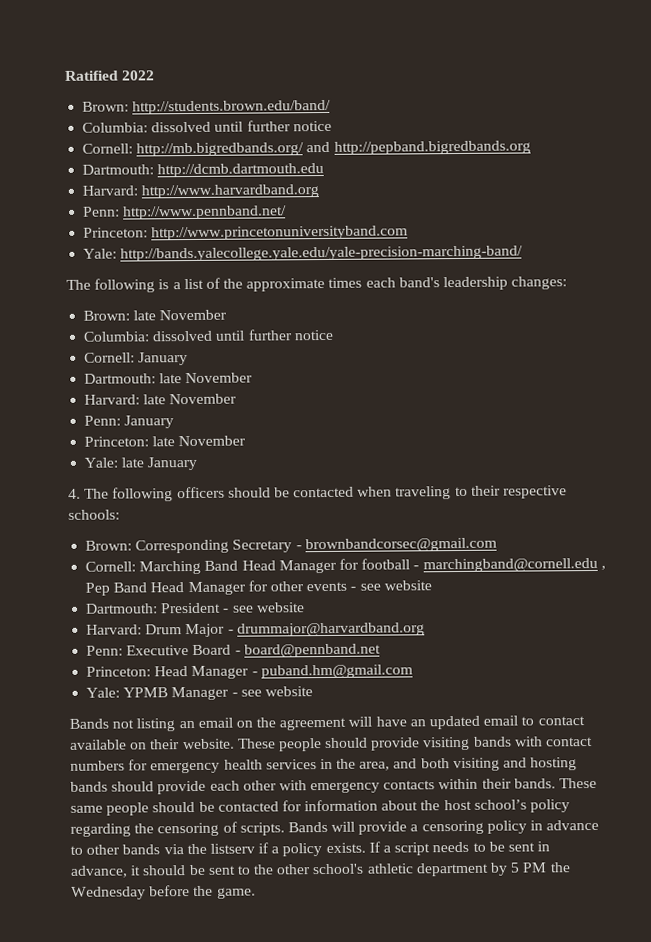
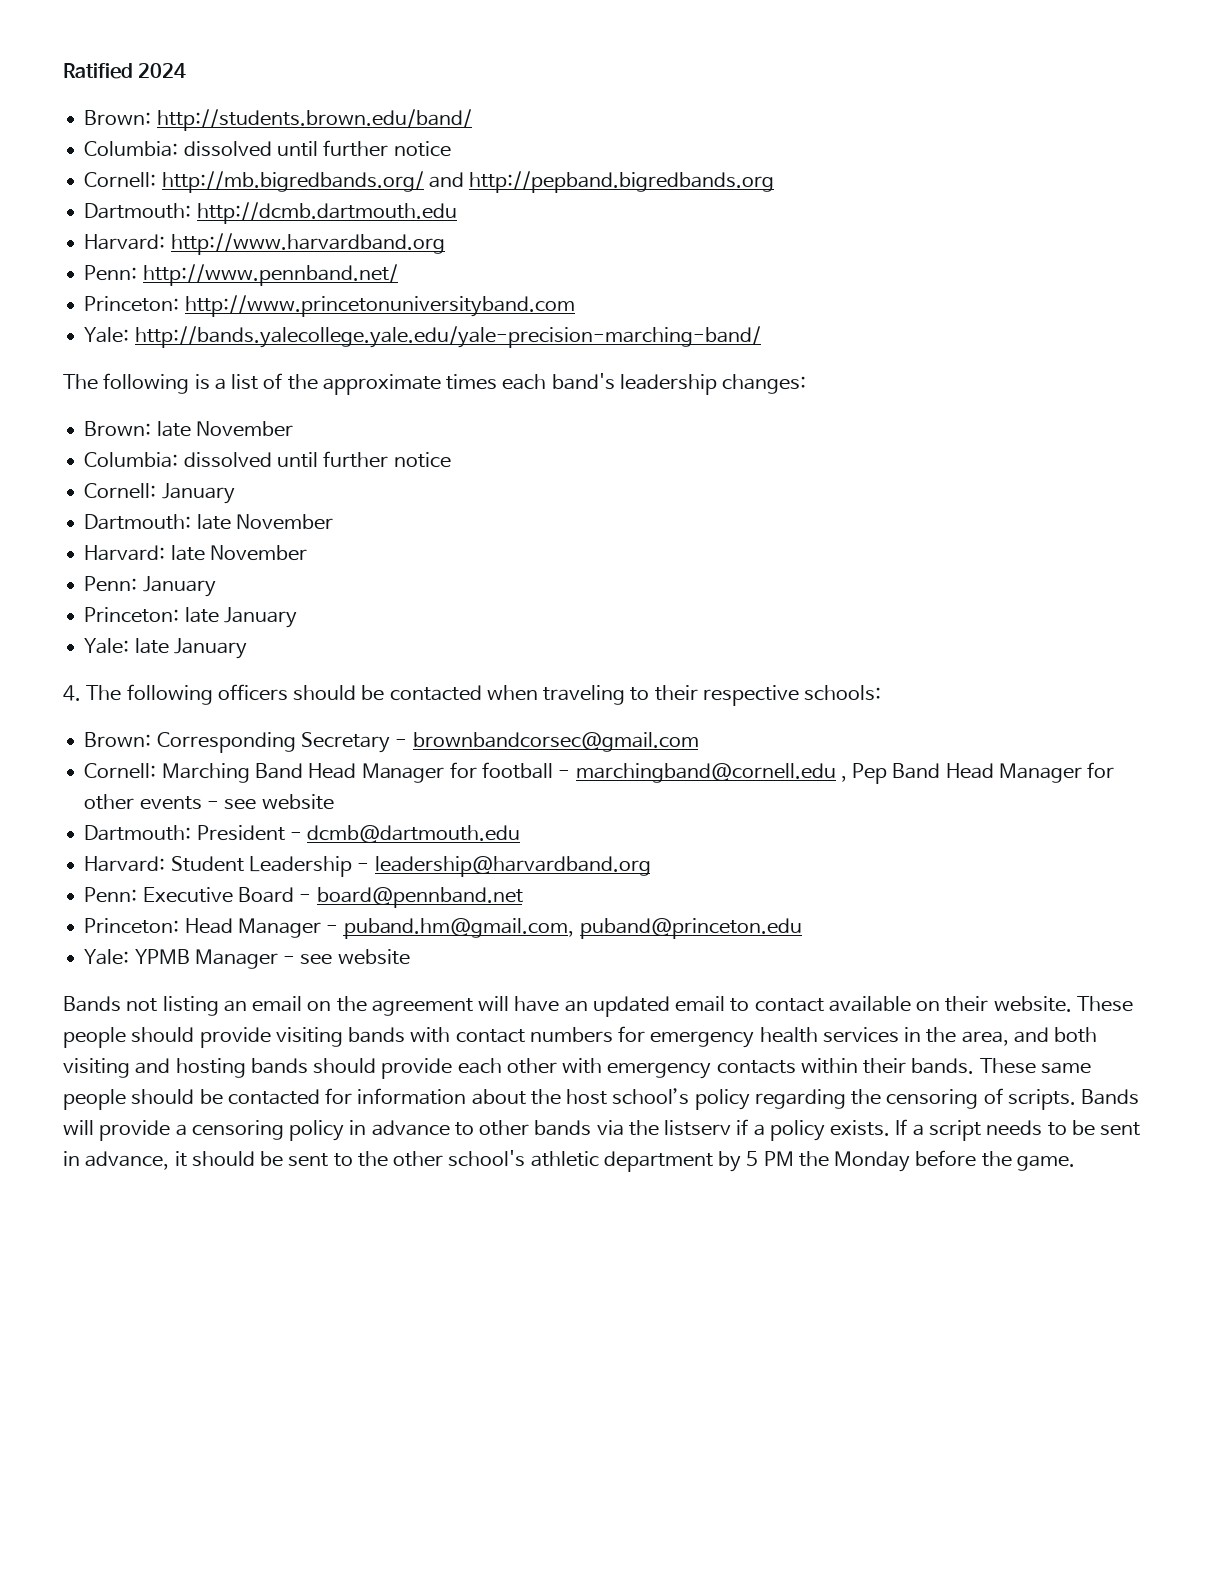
- Ratified 2022
+ Ratified 2024
- Princeton: late November
+ Princeton: late January
- Dartmouth: President - see website
- Harvard: Drum Major - drummajor@harvardband.org
+ Dartmouth: President - dcmb@dartmouth.edu
+ Harvard: Student Leadership - leadership@harvardband.org
- Princeton: Head Manager - puband.hm@gmail.com
+ Princeton: Head Manager - puband.hm@gmail.com, puband@princeton.edu
- If a script needs to be sent in advance, it should be sent to the other school's athletic department by 5 PM the Wednesday before the game.
+ If a script needs to be sent in advance, it should be sent to the other school's athletic department by 5 PM the Monday before the game.

